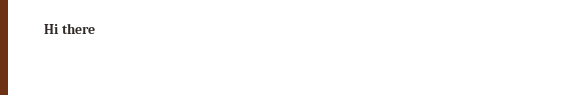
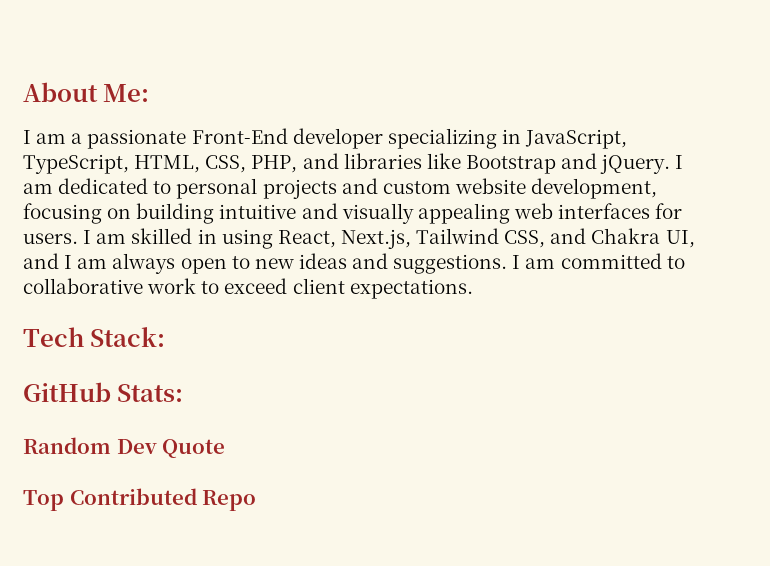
- Hi there
+ About Me:
+ I am a passionate Front-End developer specializing in JavaScript, TypeScript, HTML, CSS, PHP, and libraries like Bootstrap and jQuery. I am dedicated to personal projects and custom website development, focusing on building intuitive and visually appealing web interfaces for users. I am skilled in using React, Next.js, Tailwind CSS, and Chakra UI, and I am always open to new ideas and suggestions. I am committed to collaborative work to exceed client expectations.
+ Tech Stack:
+ GitHub Stats:
+ Random Dev Quote
+ Top Contributed Repo

